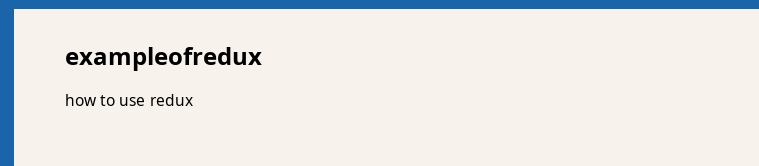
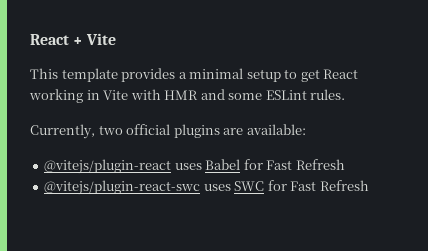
- exampleofredux
- how to use redux
+ React + Vite
+ This template provides a minimal setup to get React working in Vite with HMR and some ESLint rules.
+ Currently, two official plugins are available:
+ @vitejs/plugin-react uses Babel for Fast Refresh
+ @vitejs/plugin-react-swc uses SWC for Fast Refresh

